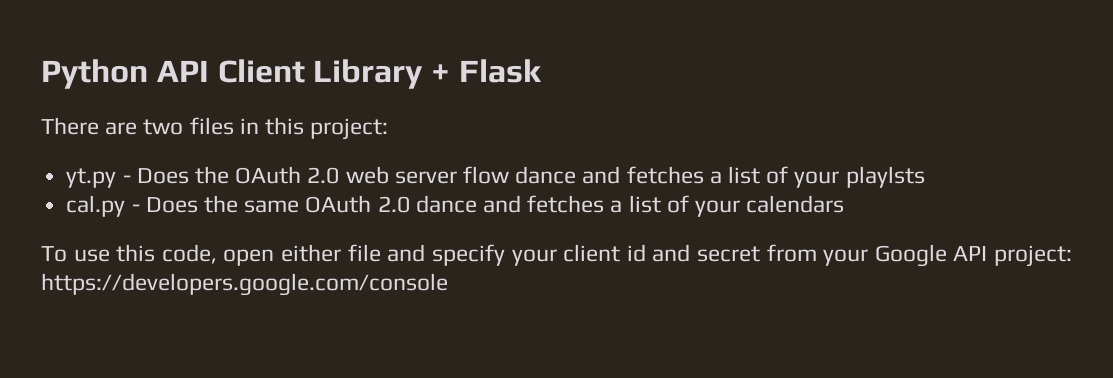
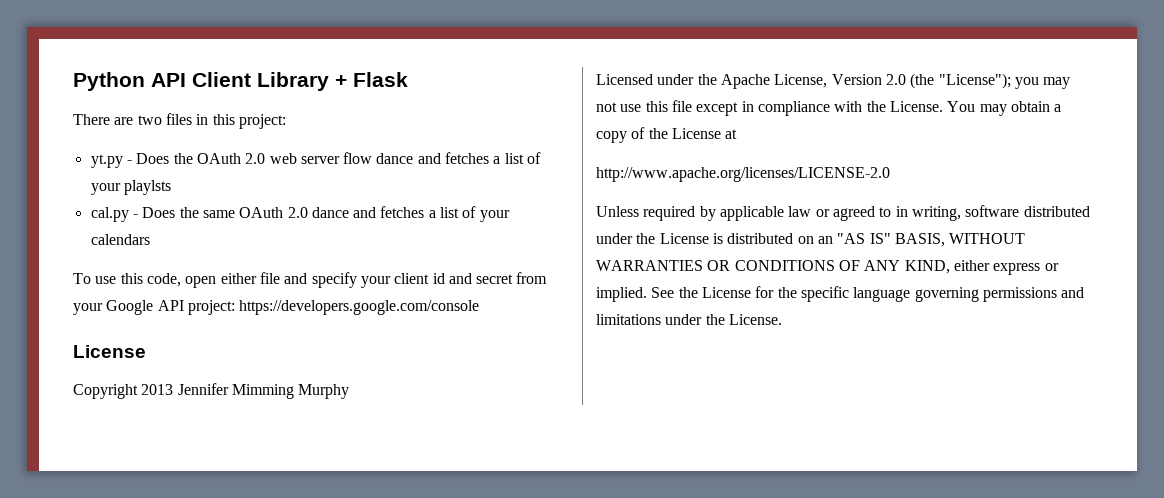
  To use this code, open either file and specify your client id and secret from your Google API project: https://developers.google.com/console
+ License
+ Copyright 2013 Jennifer Mimming Murphy
+ Licensed under the Apache License, Version 2.0 (the "License"); you may not use this file except in compliance with the License. You may obtain a copy of the License at
+ http://www.apache.org/licenses/LICENSE-2.0
+ Unless required by applicable law or agreed to in writing, software distributed under the License is distributed on an "AS IS" BASIS, WITHOUT WARRANTIES OR CONDITIONS OF ANY KIND, either express or implied. See the License for the specific language governing permissions and limitations under the License.

